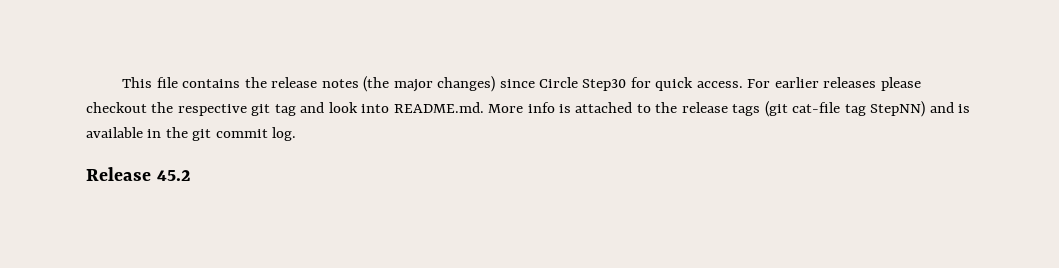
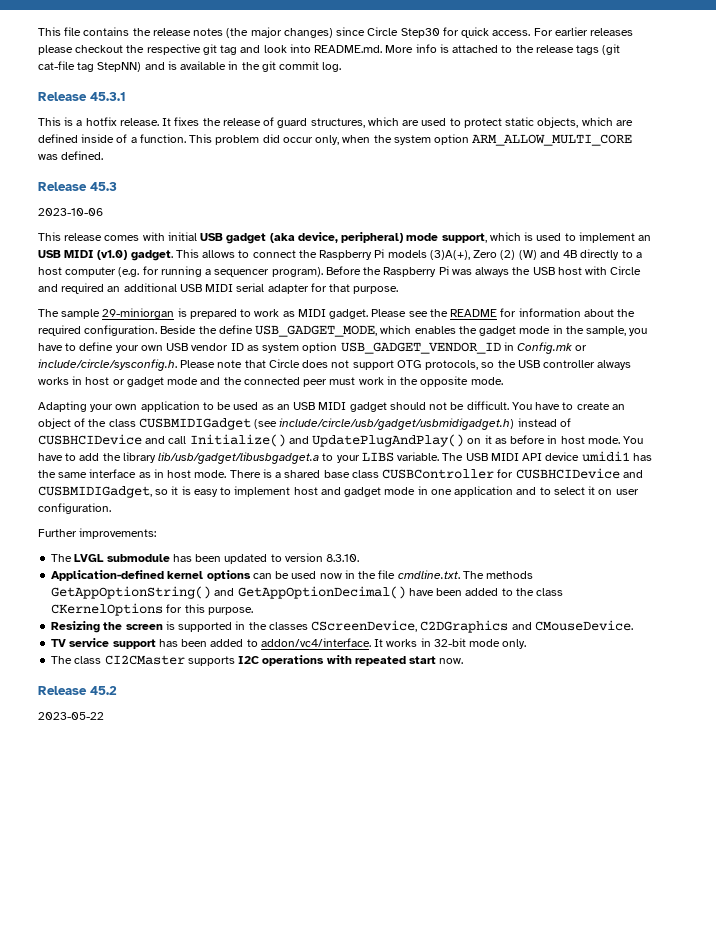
+ Release 45.3.1
+ This is a hotfix release. It fixes the release of guard structures, which are used to protect static objects, which are defined inside of a function. This problem did occur only, when the system option ARM_ALLOW_MULTI_CORE was defined.
+ Release 45.3
+ 2023-10-06
+ This release comes with initial USB gadget (aka device, peripheral) mode support, which is used to implement an USB MIDI (v1.0) gadget. This allows to connect the Raspberry Pi models (3)A(+), Zero (2) (W) and 4B directly to a host computer (e.g. for running a sequencer program). Before the Raspberry Pi was always the USB host with Circle and required an additional USB MIDI serial adapter for that purpose.
+ The sample 29-miniorgan is prepared to work as MIDI gadget. Please see the README for information about the required configuration. Beside the define USB_GADGET_MODE, which enables the gadget mode in the sample, you have to define your own USB vendor ID as system option USB_GADGET_VENDOR_ID in Config.mk or include/circle/sysconfig.h. Please note that Circle does not support OTG protocols, so the USB controller always works in host or gadget mode and the connected peer must work in the opposite mode.
+ Adapting your own application to be used as an USB MIDI gadget should not be difficult. You have to create an object of the class CUSBMIDIGadget (see include/circle/usb/gadget/usbmidigadget.h) instead of CUSBHCIDevice and call Initialize() and UpdatePlugAndPlay() on it as before in host mode. You have to add the library lib/usb/gadget/libusbgadget.a to your LIBS variable. The USB MIDI API device umidi1 has the same interface as in host mode. There is a shared base class CUSBController for CUSBHCIDevice and CUSBMIDIGadget, so it is easy to implement host and gadget mode in one application and to select it on user configuration.
+ Further improvements:
+ The LVGL submodule has been updated to version 8.3.10.
+ Application-defined kernel options can be used now in the file cmdline.txt. The methods GetAppOptionString() and GetAppOptionDecimal() have been added to the class CKernelOptions for this purpose.
+ Resizing the screen is supported in the classes CScreenDevice, C2DGraphics and CMouseDevice.
+ TV service support has been added to addon/vc4/interface. It works in 32-bit mode only.
+ The class CI2CMaster supports I2C operations with repeated start now.
+ 2023-05-22

